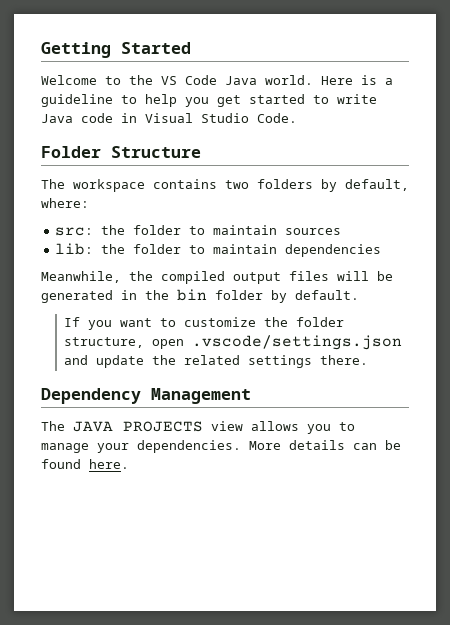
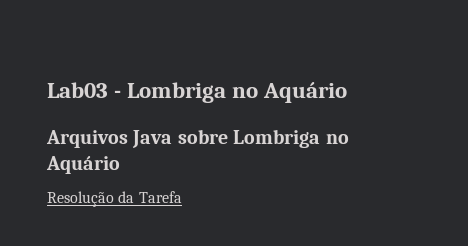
- Getting Started
- Welcome to the VS Code Java world. Here is a guideline to help you get started to write Java code in Visual Studio Code.
- Folder Structure
- The workspace contains two folders by default, where:
- src: the folder to maintain sources
- lib: the folder to maintain dependencies
- Meanwhile, the compiled output files will be generated in the bin folder by default.
- If you want to customize the folder structure, open .vscode/settings.json and update the related settings there.
- Dependency Management
- The JAVA PROJECTS view allows you to manage your dependencies. More details can be found here.
+ Lab03 - Lombriga no Aquário
+ Arquivos Java sobre Lombriga no Aquário
+ Resolução da Tarefa

